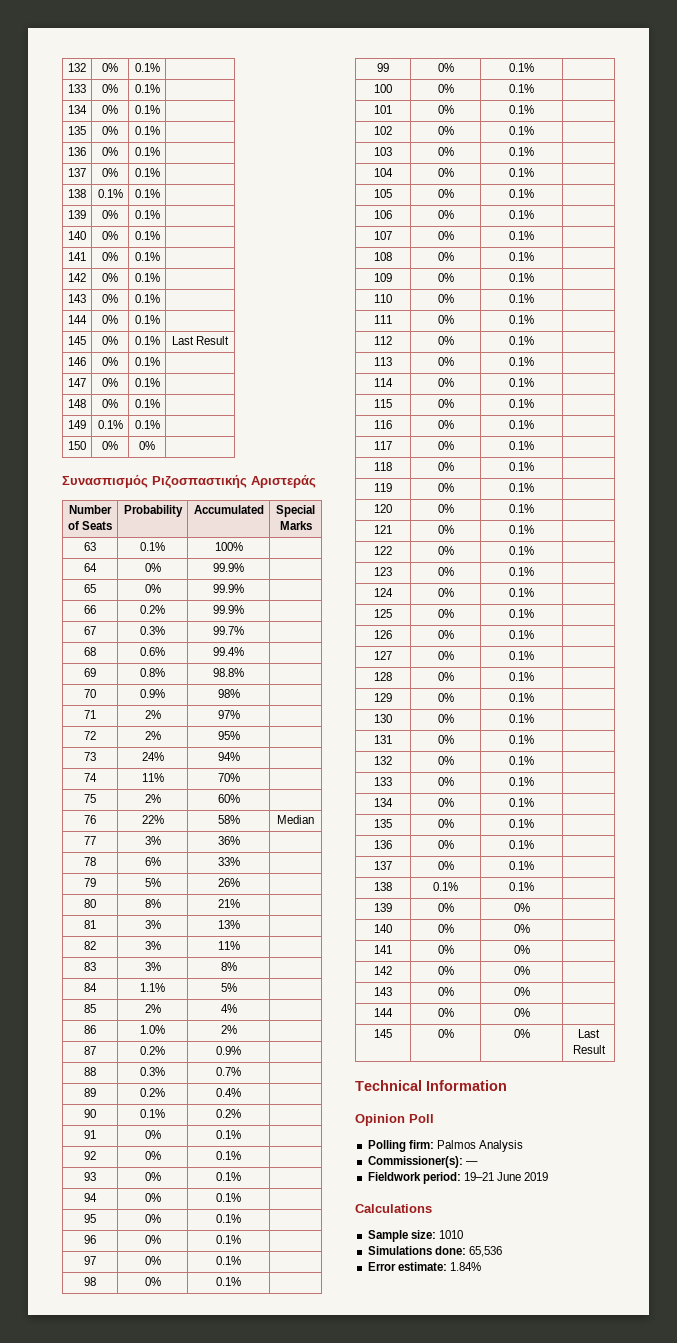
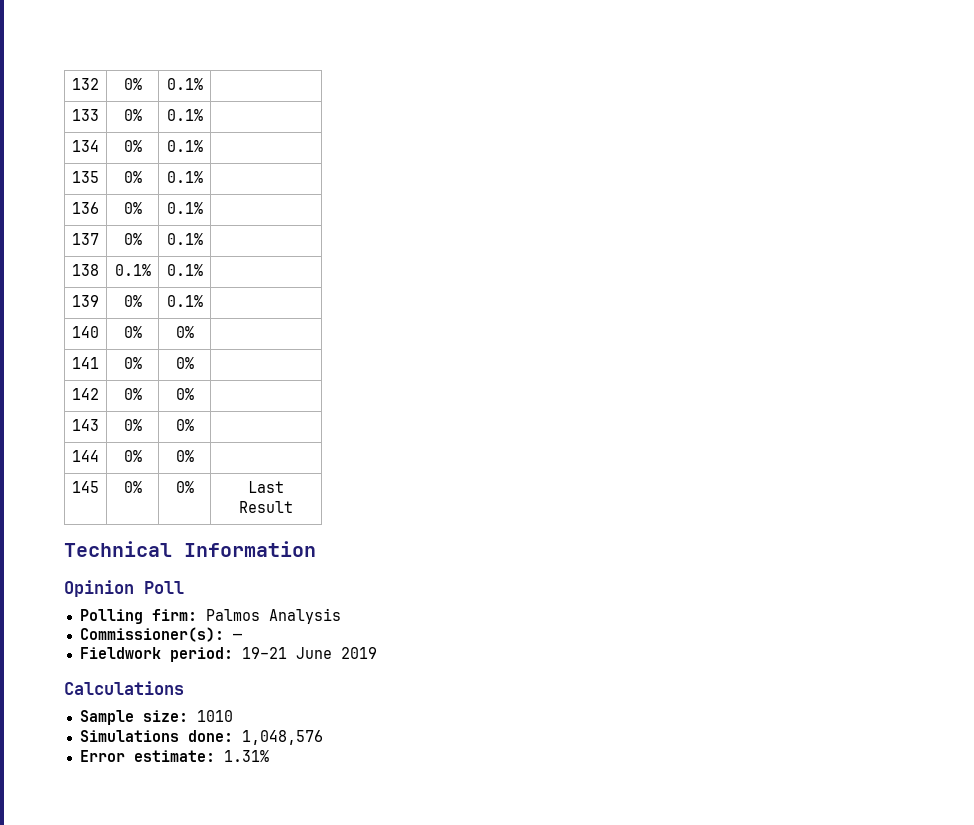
- 140 | 0% | 0.1% |
- 141 | 0% | 0.1% |
- 142 | 0% | 0.1% |
- 143 | 0% | 0.1% |
- 144 | 0% | 0.1% |
- 145 | 0% | 0.1% | Last Result
- 146 | 0% | 0.1% |
- 147 | 0% | 0.1% |
- 148 | 0% | 0.1% |
- 149 | 0.1% | 0.1% |
- 150 | 0% | 0% |
- Συνασπισμός Ριζοσπαστικής Αριστεράς
- Number of Seats | Probability | Accumulated | Special Marks
- 63 | 0.1% | 100% |
- 64 | 0% | 99.9% |
- 65 | 0% | 99.9% |
- 66 | 0.2% | 99.9% |
- 67 | 0.3% | 99.7% |
- 68 | 0.6% | 99.4% |
- 69 | 0.8% | 98.8% |
- 70 | 0.9% | 98% |
- 71 | 2% | 97% |
- 72 | 2% | 95% |
- 73 | 24% | 94% |
- 74 | 11% | 70% |
- 75 | 2% | 60% |
- 76 | 22% | 58% | Median
- 77 | 3% | 36% |
- 78 | 6% | 33% |
- 79 | 5% | 26% |
- 80 | 8% | 21% |
- 81 | 3% | 13% |
- 82 | 3% | 11% |
- 83 | 3% | 8% |
- 84 | 1.1% | 5% |
- 85 | 2% | 4% |
- 86 | 1.0% | 2% |
- 87 | 0.2% | 0.9% |
- 88 | 0.3% | 0.7% |
- 89 | 0.2% | 0.4% |
- 90 | 0.1% | 0.2% |
- 91 | 0% | 0.1% |
- 92 | 0% | 0.1% |
- 93 | 0% | 0.1% |
- 94 | 0% | 0.1% |
- 95 | 0% | 0.1% |
- 96 | 0% | 0.1% |
- 97 | 0% | 0.1% |
- 98 | 0% | 0.1% |
- 99 | 0% | 0.1% |
- 100 | 0% | 0.1% |
- 101 | 0% | 0.1% |
- 102 | 0% | 0.1% |
- 103 | 0% | 0.1% |
- 104 | 0% | 0.1% |
- 105 | 0% | 0.1% |
- 106 | 0% | 0.1% |
- 107 | 0% | 0.1% |
- 108 | 0% | 0.1% |
- 109 | 0% | 0.1% |
- 110 | 0% | 0.1% |
- 111 | 0% | 0.1% |
- 112 | 0% | 0.1% |
- 113 | 0% | 0.1% |
- 114 | 0% | 0.1% |
- 115 | 0% | 0.1% |
- 116 | 0% | 0.1% |
- 117 | 0% | 0.1% |
- 118 | 0% | 0.1% |
- 119 | 0% | 0.1% |
- 120 | 0% | 0.1% |
- 121 | 0% | 0.1% |
- 122 | 0% | 0.1% |
- 123 | 0% | 0.1% |
- 124 | 0% | 0.1% |
- 125 | 0% | 0.1% |
- 126 | 0% | 0.1% |
- 127 | 0% | 0.1% |
- 128 | 0% | 0.1% |
- 129 | 0% | 0.1% |
- 130 | 0% | 0.1% |
- 131 | 0% | 0.1% |
- 132 | 0% | 0.1% |
- 133 | 0% | 0.1% |
- 134 | 0% | 0.1% |
- 135 | 0% | 0.1% |
- 136 | 0% | 0.1% |
- 137 | 0% | 0.1% |
- 138 | 0.1% | 0.1% |
- 139 | 0% | 0% |
- Simulations done: 65,536
+ Simulations done: 1,048,576
- Error estimate: 1.84%
+ Error estimate: 1.31%

